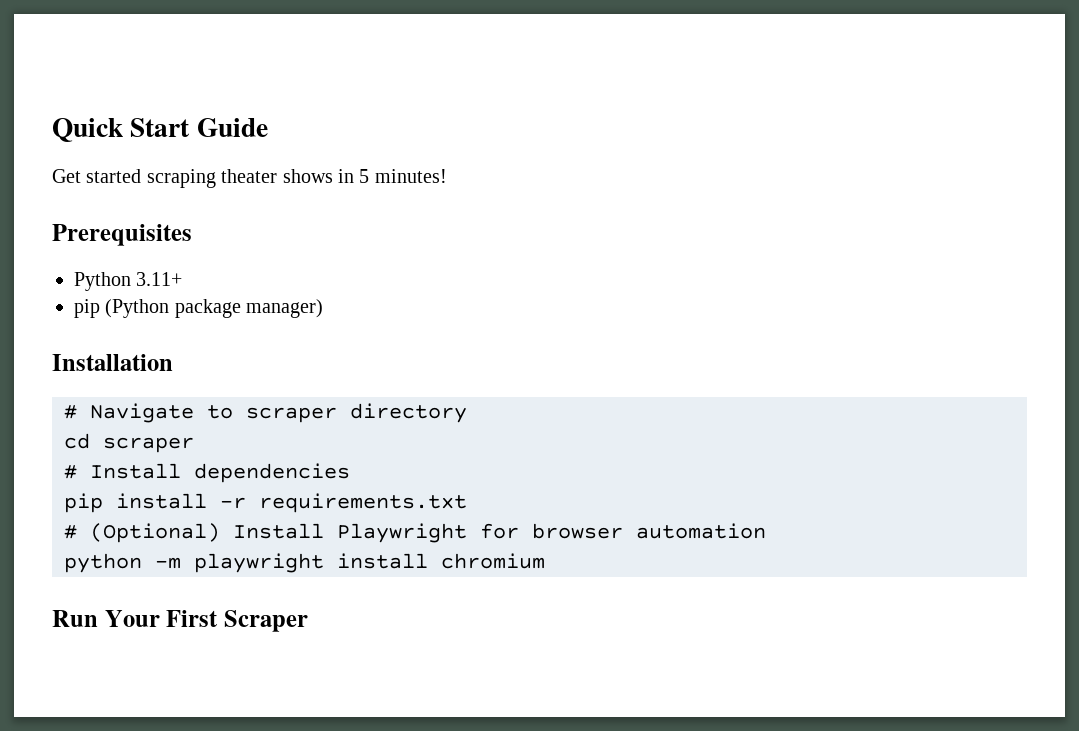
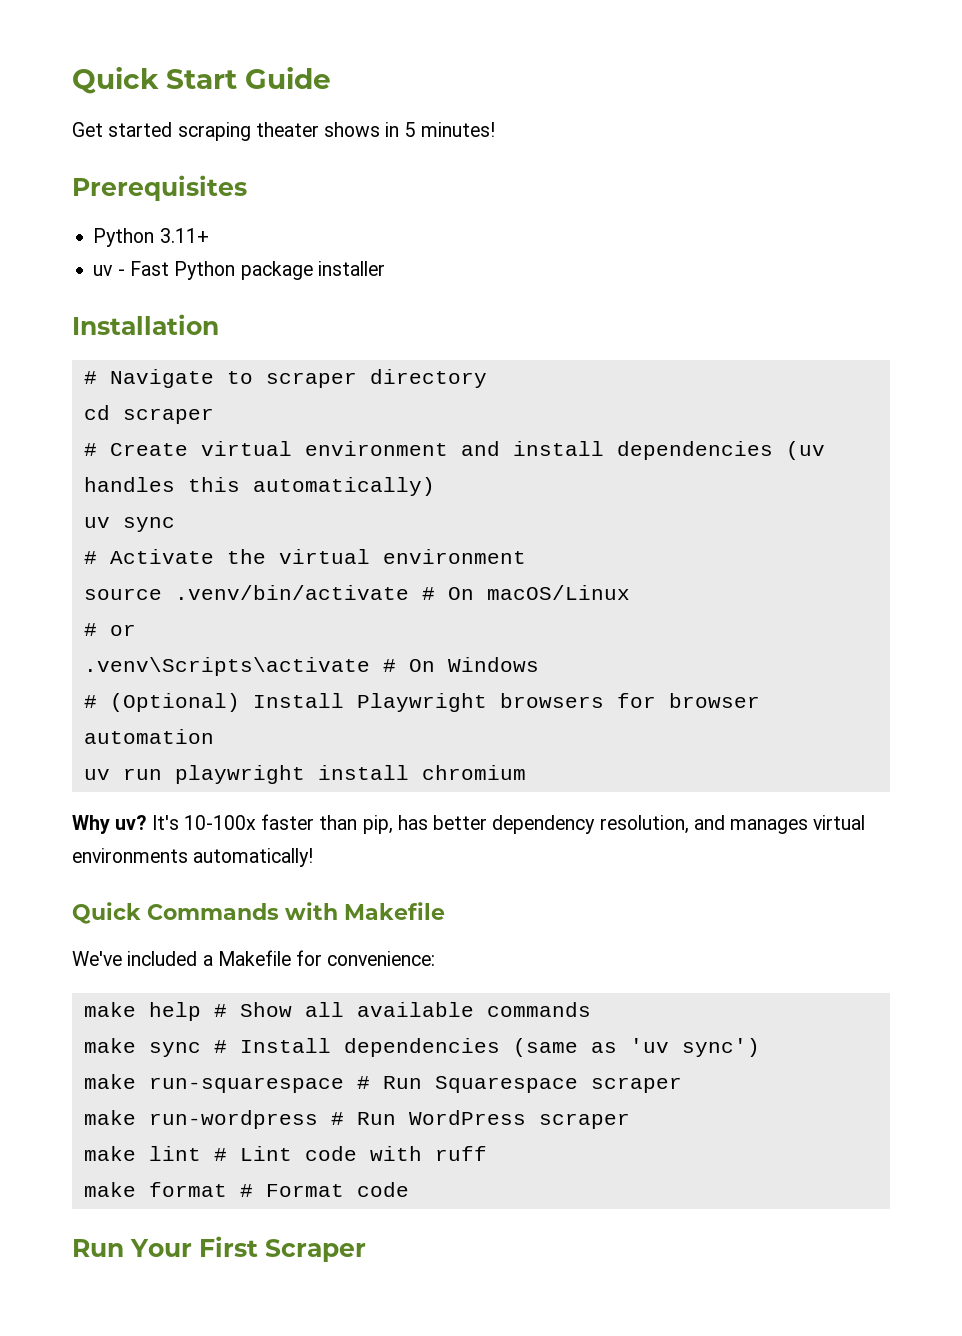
- pip (Python package manager)
+ uv - Fast Python package installer
- # Install dependencies
- pip install -r requirements.txt
+ # Create virtual environment and install dependencies (uv handles this automatically)
+ uv sync
+ # Activate the virtual environment
+ source .venv/bin/activate # On macOS/Linux
+ # or
+ .venv\Scripts\activate # On Windows
- # (Optional) Install Playwright for browser automation
+ # (Optional) Install Playwright browsers for browser automation
- python -m playwright install chromium
+ uv run playwright install chromium
+ Why uv? It's 10-100x faster than pip, has better dependency resolution, and manages virtual environments automatically!
+ Quick Commands with Makefile
+ We've included a Makefile for convenience:
+ make help # Show all available commands
+ make sync # Install dependencies (same as 'uv sync')
+ make run-squarespace # Run Squarespace scraper
+ make run-wordpress # Run WordPress scraper
+ make lint # Lint code with ruff
+ make format # Format code

